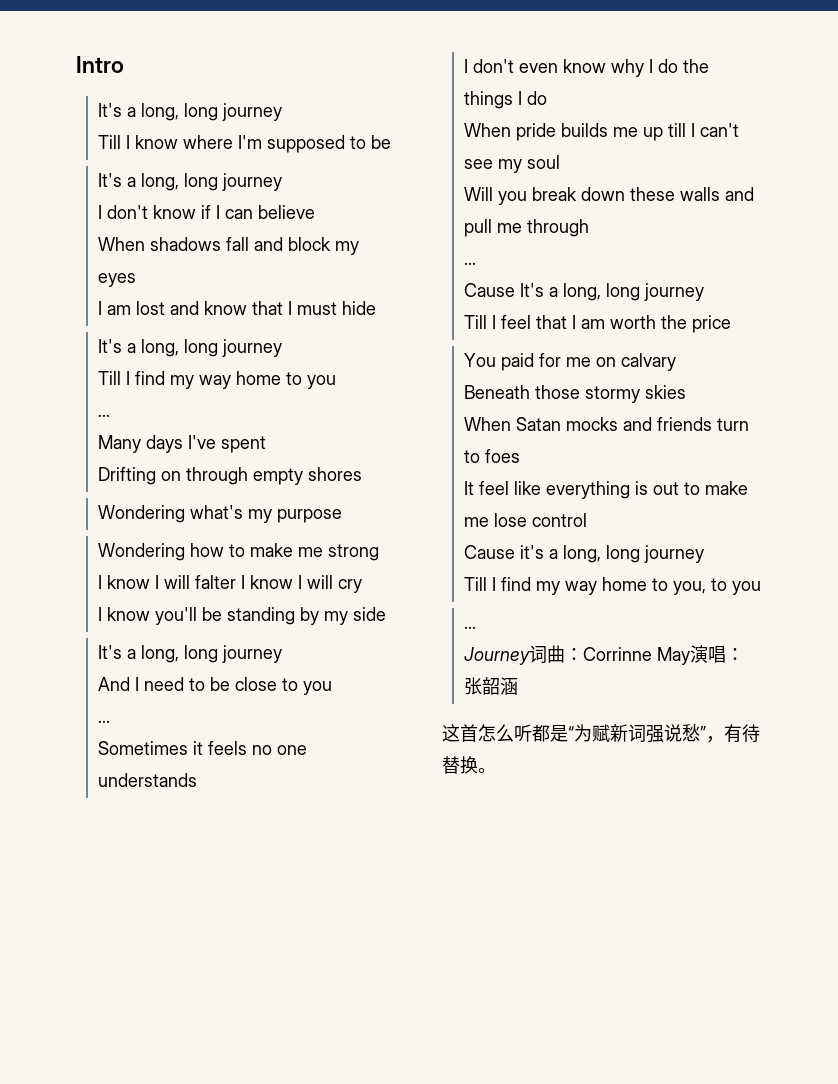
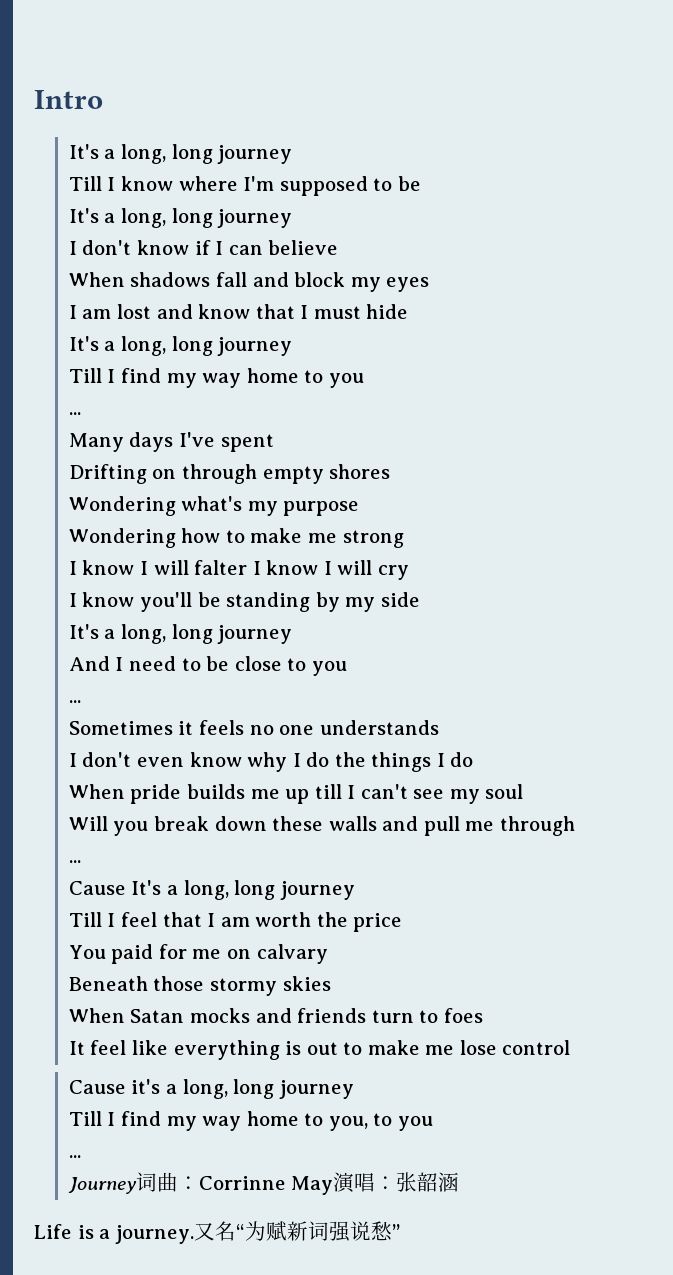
- 这首怎么听都是“为赋新词强说愁”，有待替换。
+ Life is a journey.又名“为赋新词强说愁”

